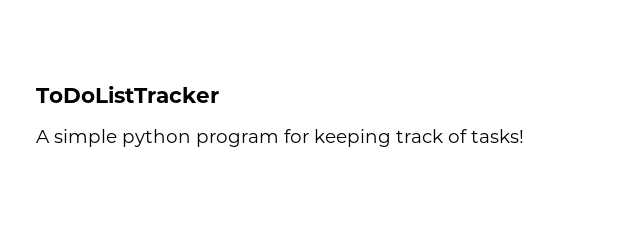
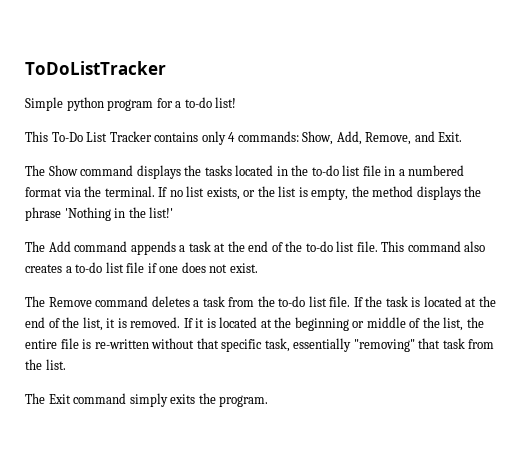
- A simple python program for keeping track of tasks!
+ Simple python program for a to-do list!
+ This To-Do List Tracker contains only 4 commands: Show, Add, Remove, and Exit.
+ The Show command displays the tasks located in the to-do list file in a numbered format via the terminal. If no list exists, or the list is empty, the method displays the phrase 'Nothing in the list!'
+ The Add command appends a task at the end of the to-do list file. This command also creates a to-do list file if one does not exist.
+ The Remove command deletes a task from the to-do list file. If the task is located at the end of the list, it is removed. If it is located at the beginning or middle of the list, the entire file is re-written without that specific task, essentially "removing" that task from the list.
+ The Exit command simply exits the program.

